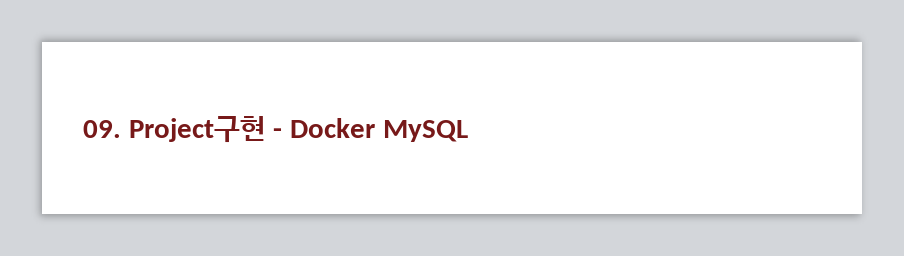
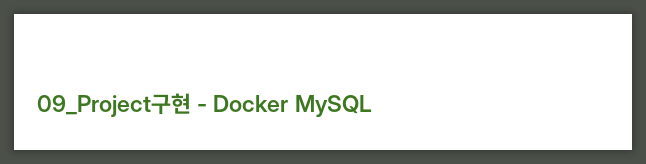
- 09. Project구현 - Docker MySQL
+ 09_Project구현 - Docker MySQL

